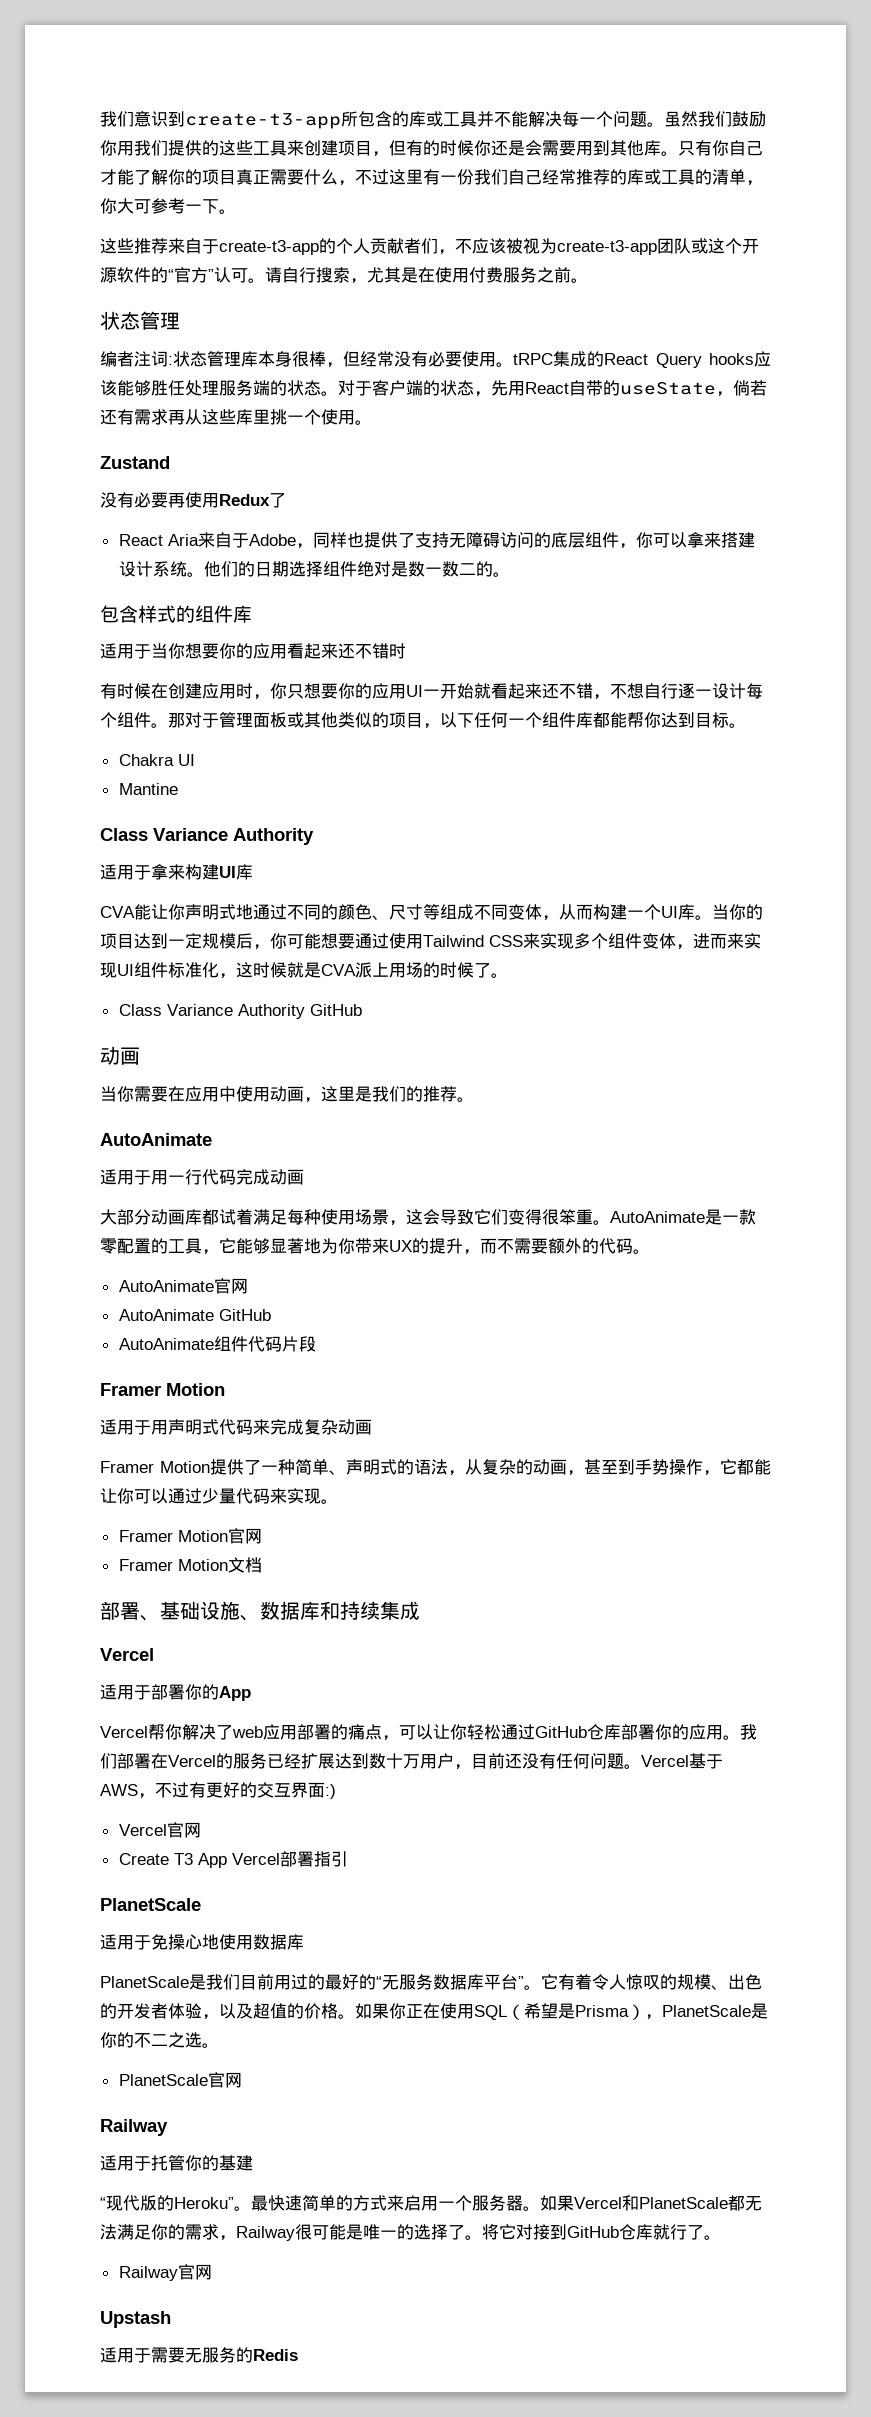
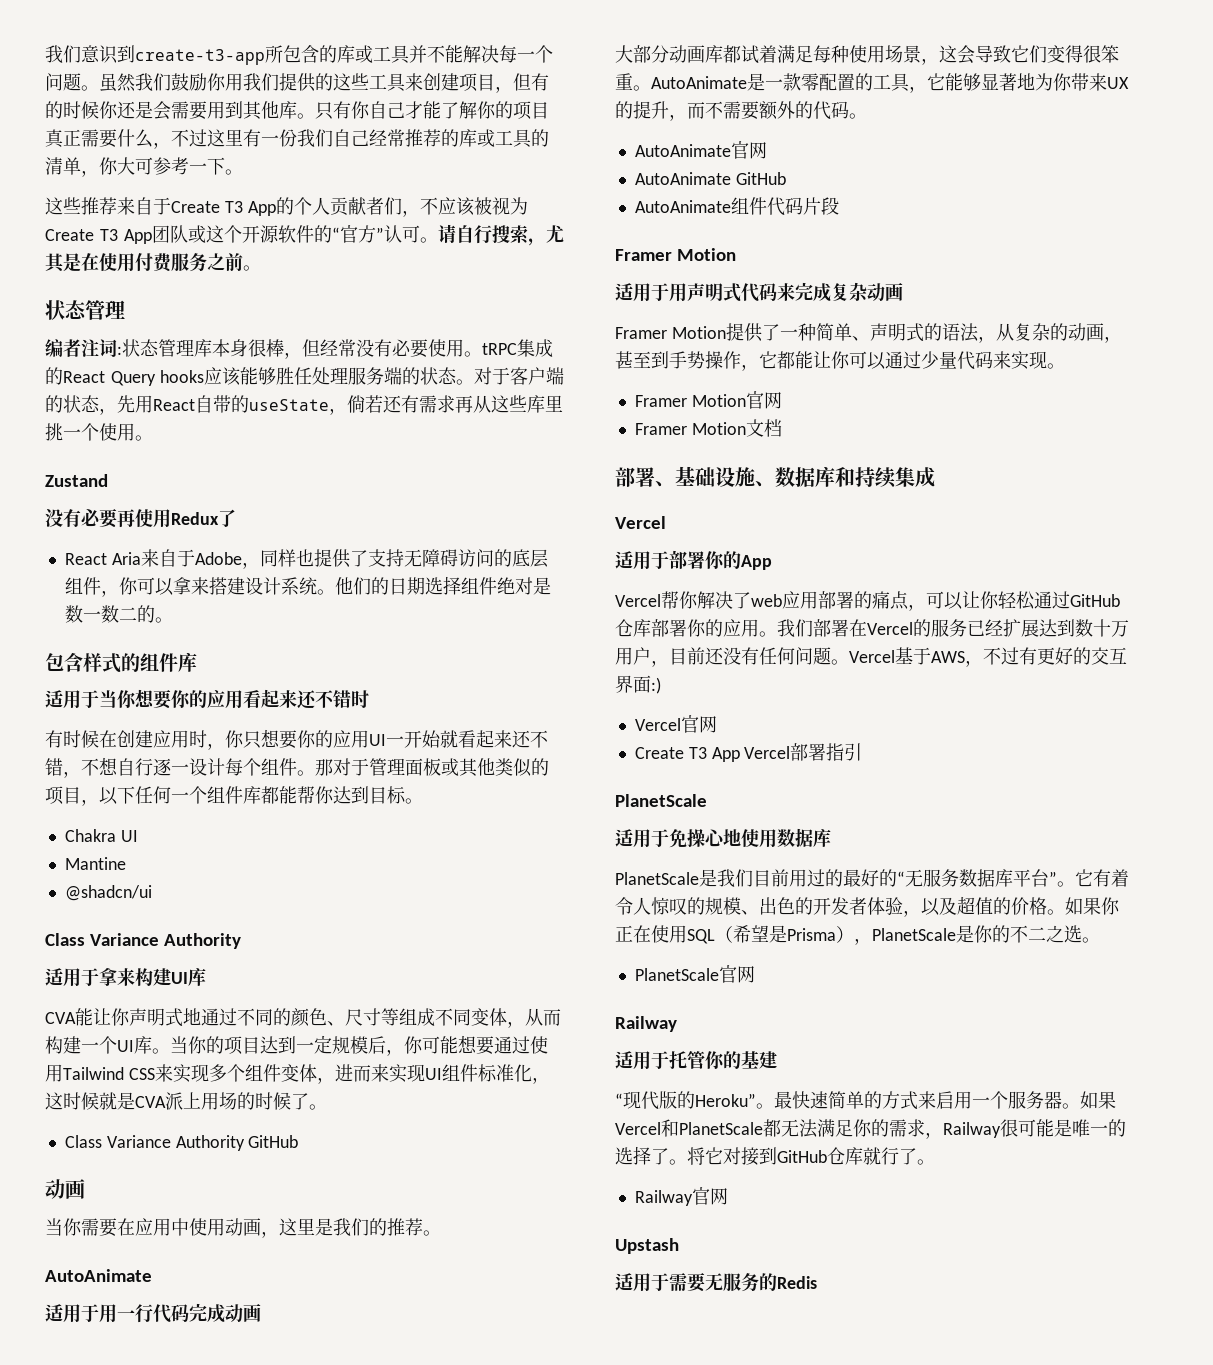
- 这些推荐来自于create-t3-app的个人贡献者们，不应该被视为create-t3-app团队或这个开源软件的“官方”认可。
+ 这些推荐来自于Create T3 App的个人贡献者们，不应该被视为Create T3 App团队或这个开源软件的“官方”认可。
+ @shadcn/ui

